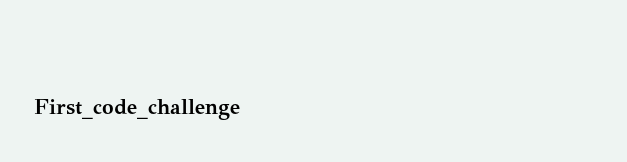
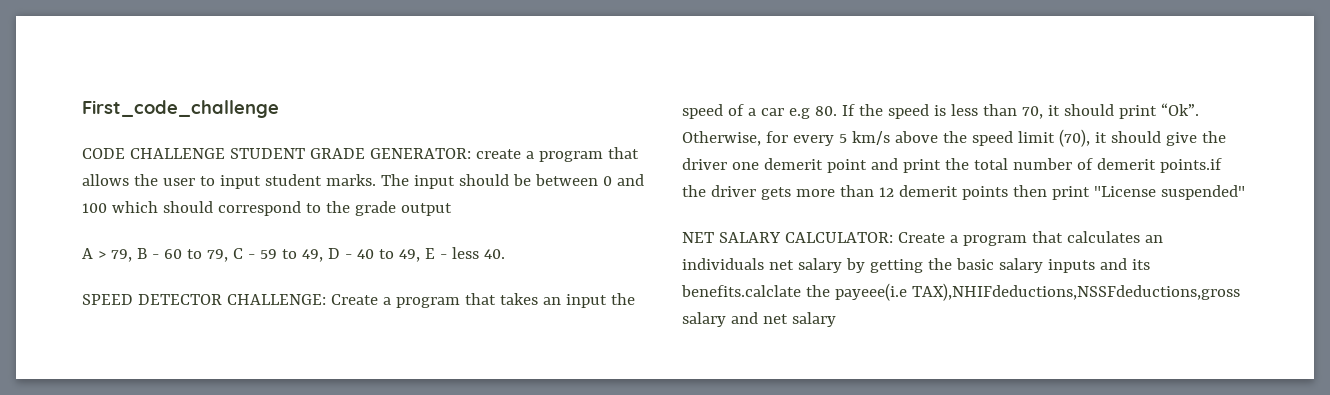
+ CODE CHALLENGE STUDENT GRADE GENERATOR: create a program that allows the user to input student marks. The input should be between 0 and 100 which should correspond to the grade output
+ A > 79, B - 60 to 79, C - 59 to 49, D - 40 to 49, E - less 40.
+ SPEED DETECTOR CHALLENGE: Create a program that takes an input the speed of a car e.g 80. If the speed is less than 70, it should print “Ok”. Otherwise, for every 5 km/s above the speed limit (70), it should give the driver one demerit point and print the total number of demerit points.if the driver gets more than 12 demerit points then print "License suspended"
+ NET SALARY CALCULATOR: Create a program that calculates an individuals net salary by getting the basic salary inputs and its benefits.calclate the payeee(i.e TAX),NHIFdeductions,NSSFdeductions,gross salary and net salary

